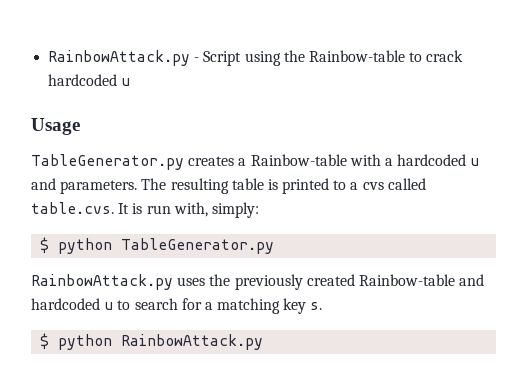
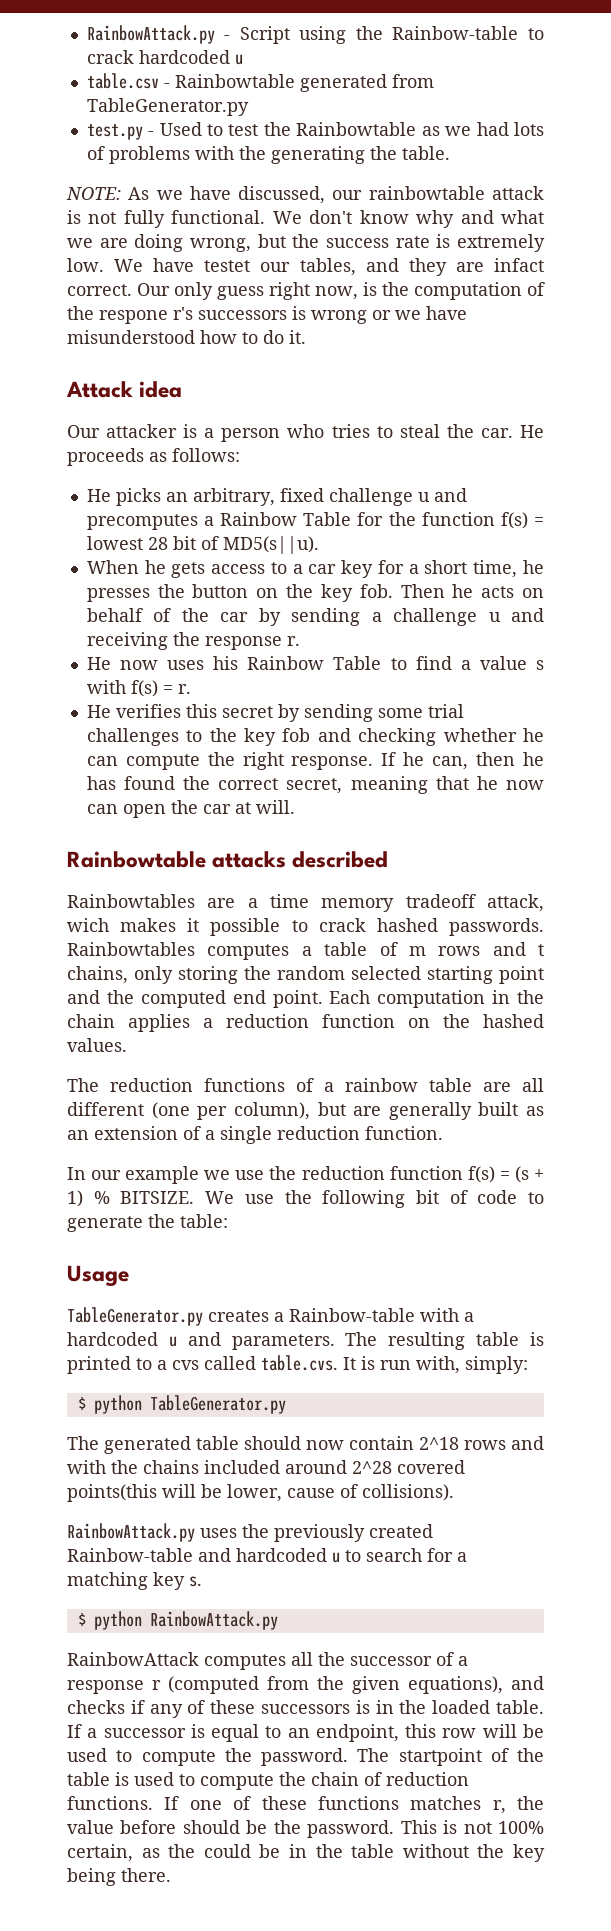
+ table.csv - Rainbowtable generated from TableGenerator.py
+ test.py - Used to test the Rainbowtable as we had lots of problems with the generating the table.
+ NOTE: As we have discussed, our rainbowtable attack is not fully functional. We don't know why and what we are doing wrong, but the success rate is extremely low. We have testet our tables, and they are infact correct. Our only guess right now, is the computation of the respone r's successors is wrong or we have misunderstood how to do it.
+ Attack idea
+ Our attacker is a person who tries to steal the car. He proceeds as follows:
+ He picks an arbitrary, fixed challenge u and precomputes a Rainbow Table for the function f(s) = lowest 28 bit of MD5(s||u).
+ When he gets access to a car key for a short time, he presses the button on the key fob. Then he acts on behalf of the car by sending a challenge u and receiving the response r.
+ He now uses his Rainbow Table to find a value s with f(s) = r.
+ He verifies this secret by sending some trial challenges to the key fob and checking whether he can compute the right response. If he can, then he has found the correct secret, meaning that he now can open the car at will.
+ Rainbowtable attacks described
+ Rainbowtables are a time memory tradeoff attack, wich makes it possible to crack hashed passwords. Rainbowtables computes a table of m rows and t chains, only storing the random selected starting point and the computed end point. Each computation in the chain applies a reduction function on the hashed values.
+ The reduction functions of a rainbow table are all different (one per column), but are generally built as an extension of a single reduction function.
+ In our example we use the reduction function f(s) = (s + 1) % BITSIZE. We use the following bit of code to generate the table:
+ The generated table should now contain 2^18 rows and with the chains included around 2^28 covered points(this will be lower, cause of collisions).
+ RainbowAttack computes all the successor of a response r (computed from the given equations), and checks if any of these successors is in the loaded table. If a successor is equal to an endpoint, this row will be used to compute the password. The startpoint of the table is used to compute the chain of reduction functions. If one of these functions matches r, the value before should be the password. This is not 100% certain, as the could be in the table without the key being there.

